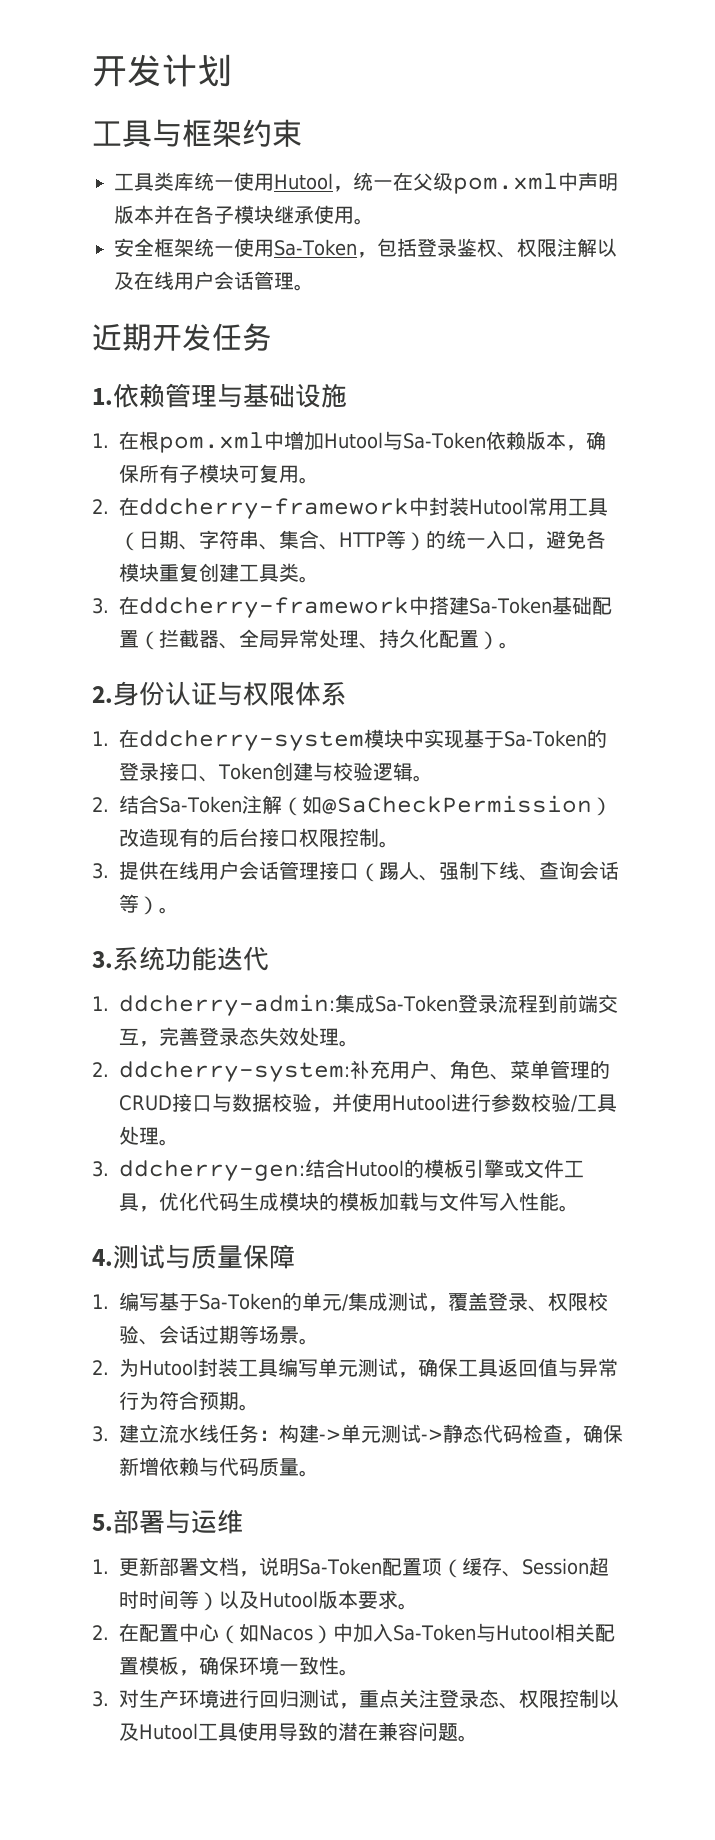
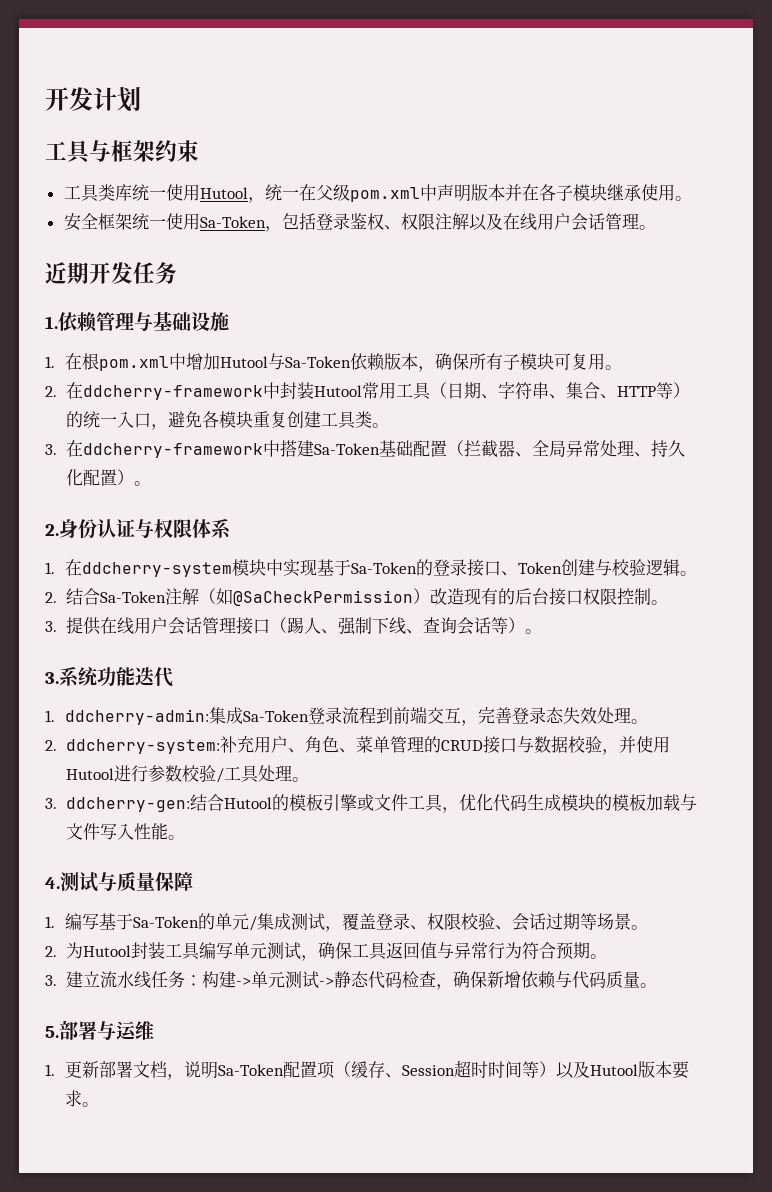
- 2.在配置中心（如Nacos）中加入Sa-Token与Hutool相关配置模板，确保环境一致性。
- 3.对生产环境进行回归测试，重点关注登录态、权限控制以及Hutool工具使用导致的潜在兼容问题。

